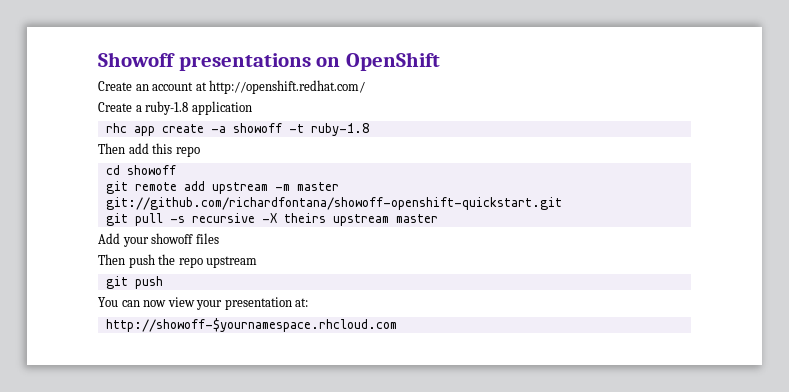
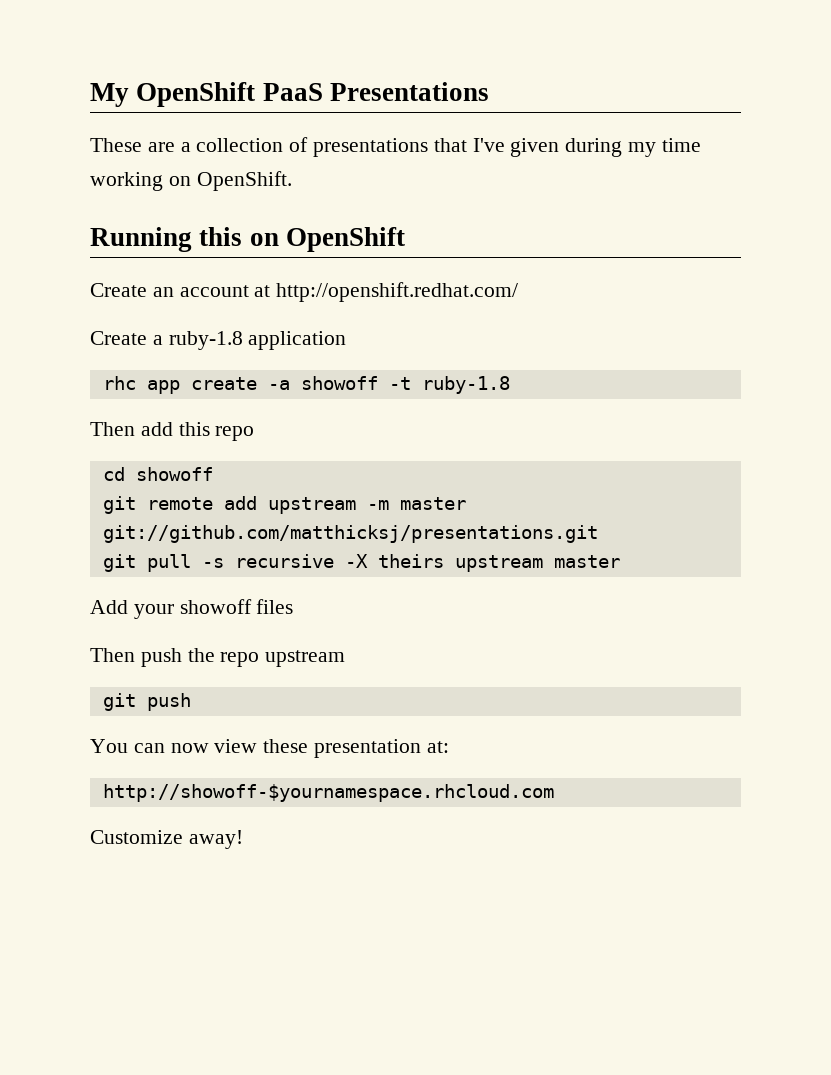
- Showoff presentations on OpenShift
+ My OpenShift PaaS Presentations
+ These are a collection of presentations that I've given during my time working on OpenShift.
+ Running this on OpenShift
- git remote add upstream -m master git://github.com/richardfontana/showoff-openshift-quickstart.git
+ git remote add upstream -m master git://github.com/matthicksj/presentations.git
- You can now view your presentation at:
+ You can now view these presentation at:
+ Customize away!

